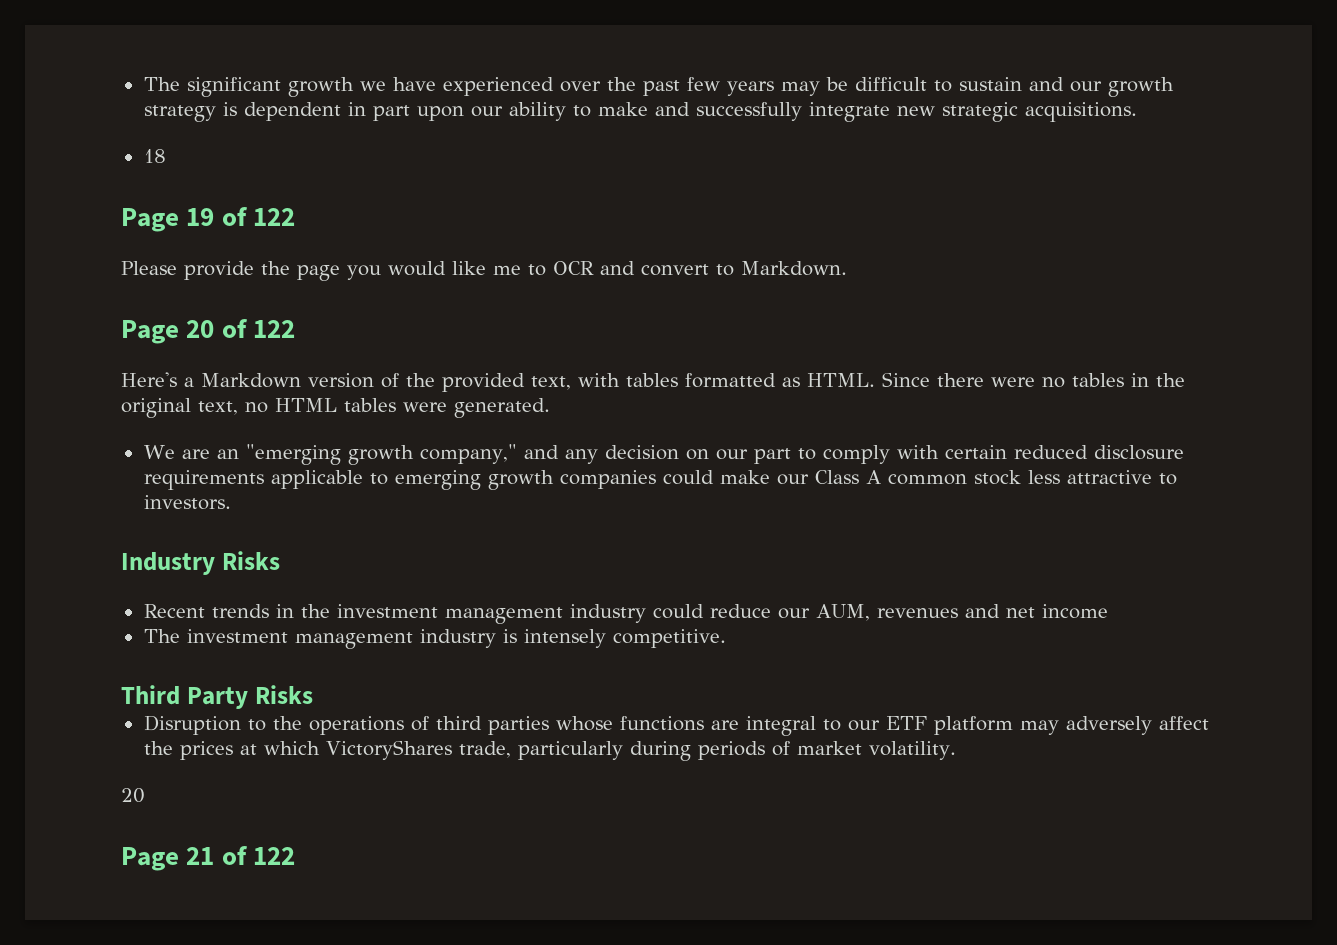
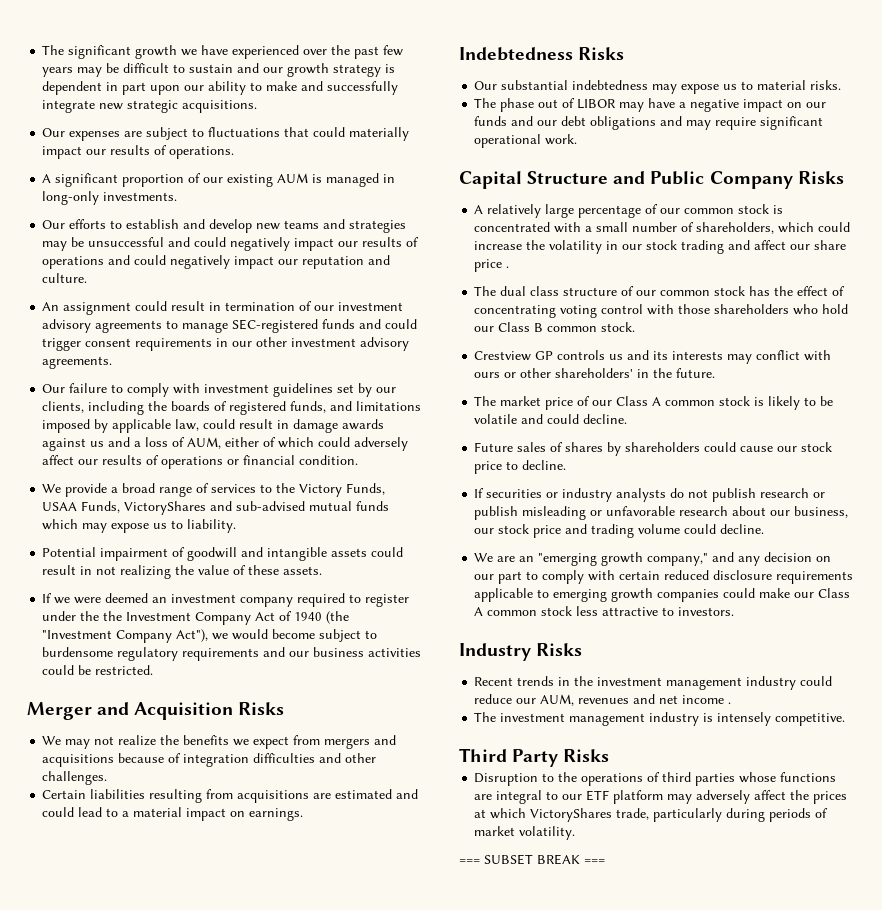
- 18
- Page 19 of 122
- Please provide the page you would like me to OCR and convert to Markdown.
- Page 20 of 122
- Here's a Markdown version of the provided text, with tables formatted as HTML. Since there were no tables in the original text, no HTML tables were generated.
+ Our expenses are subject to fluctuations that could materially impact our results of operations.
+ A significant proportion of our existing AUM is managed in long-only investments.
+ Our efforts to establish and develop new teams and strategies may be unsuccessful and could negatively impact our results of operations and could negatively impact our reputation and culture.
+ An assignment could result in termination of our investment advisory agreements to manage SEC-registered funds and could trigger consent requirements in our other investment advisory agreements.
+ Our failure to comply with investment guidelines set by our clients, including the boards of registered funds, and limitations imposed by applicable law, could result in damage awards against us and a loss of AUM, either of which could adversely affect our results of operations or financial condition.
+ We provide a broad range of services to the Victory Funds, USAA Funds, VictoryShares and sub-advised mutual funds which may expose us to liability.
+ Potential impairment of goodwill and intangible assets could result in not realizing the value of these assets.
+ If we were deemed an investment company required to register under the the Investment Company Act of 1940 (the "Investment Company Act"), we would become subject to burdensome regulatory requirements and our business activities could be restricted.
+ Merger and Acquisition Risks
+ We may not realize the benefits we expect from mergers and acquisitions because of integration difficulties and other challenges.
+ Certain liabilities resulting from acquisitions are estimated and could lead to a material impact on earnings.
+ Indebtedness Risks
+ Our substantial indebtedness may expose us to material risks.
+ The phase out of LIBOR may have a negative impact on our funds and our debt obligations and may require significant operational work.
+ Capital Structure and Public Company Risks
+ A relatively large percentage of our common stock is concentrated with a small number of shareholders, which could increase the volatility in our stock trading and affect our share price .
+ The dual class structure of our common stock has the effect of concentrating voting control with those shareholders who hold our Class B common stock.
+ Crestview GP controls us and its interests may conflict with ours or other shareholders' in the future.
+ The market price of our Class A common stock is likely to be volatile and could decline.
+ Future sales of shares by shareholders could cause our stock price to decline.
+ If securities or industry analysts do not publish research or publish misleading or unfavorable research about our business, our stock price and trading volume could decline.
- Recent trends in the investment management industry could reduce our AUM, revenues and net income
+ Recent trends in the investment management industry could reduce our AUM, revenues and net income .
  Disruption to the operations of third parties whose functions are integral to our ETF platform may adversely affect the prices at which VictoryShares trade, particularly during periods of market volatility.
- 20
- Page 21 of 122
+ === SUBSET BREAK ===

